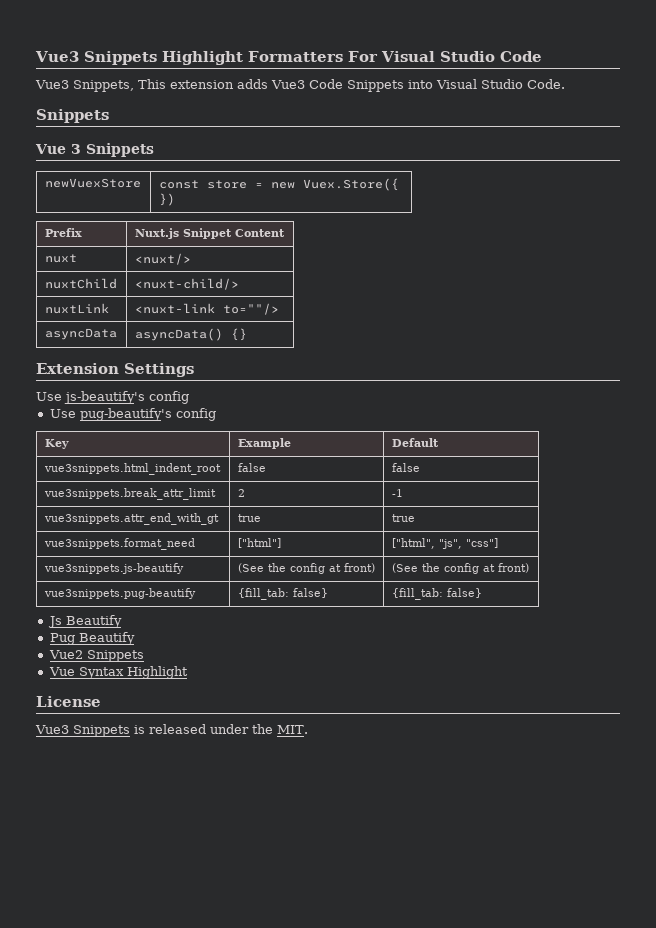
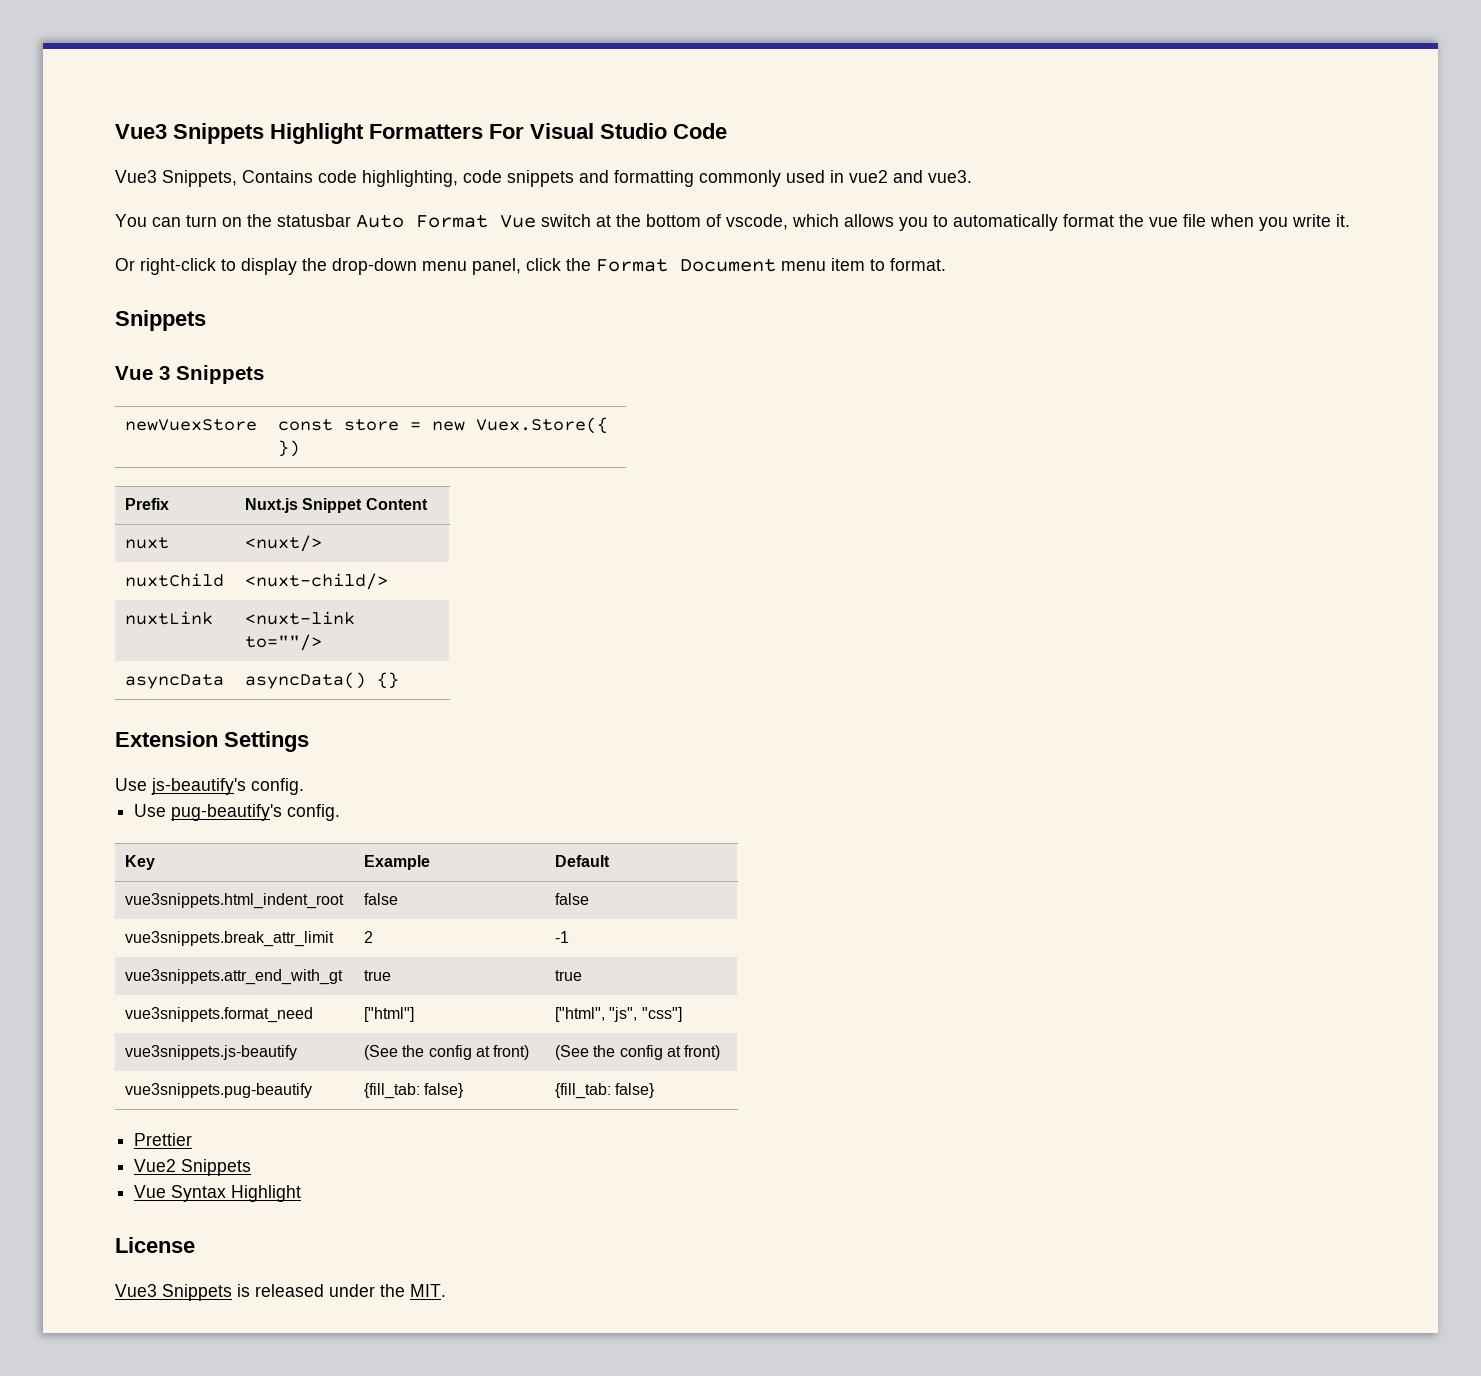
- Vue3 Snippets, This extension adds Vue3 Code Snippets into Visual Studio Code.
+ Vue3 Snippets, Contains code highlighting, code snippets and formatting commonly used in vue2 and vue3.
+ You can turn on the statusbar Auto Format Vue switch at the bottom of vscode, which allows you to automatically format the vue file when you write it.
+ Or right-click to display the drop-down menu panel, click the Format Document menu item to format.
- Use js-beautify's config
+ Use js-beautify's config.
- Use pug-beautify's config
+ Use pug-beautify's config.
- Js Beautify
- Pug Beautify
+ Prettier

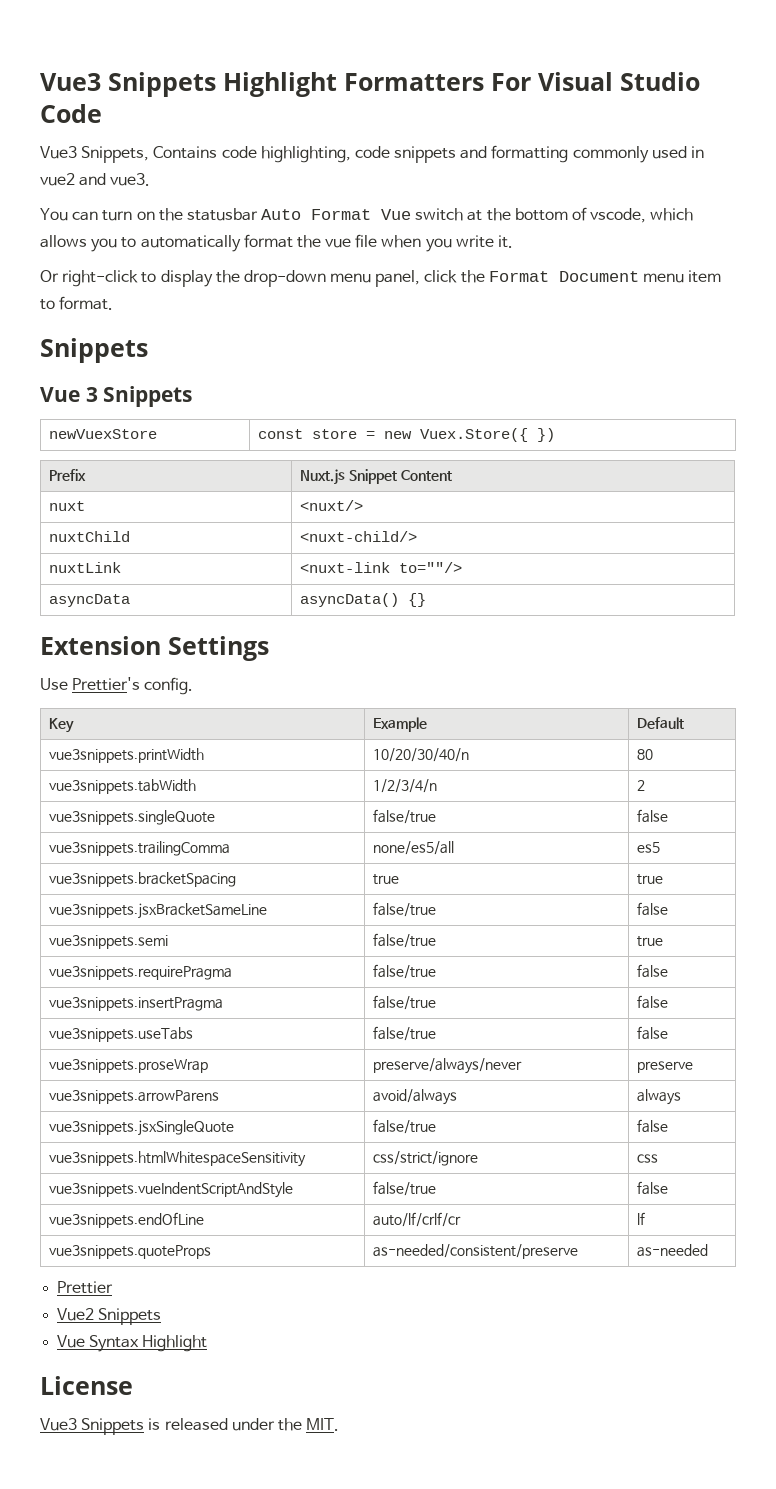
- Use js-beautify's config.
- Use pug-beautify's config.
+ Use Prettier's config.
- vue3snippets.html_indent_root | false | false
- vue3snippets.break_attr_limit | 2 | -1
- vue3snippets.attr_end_with_gt | true | true
- vue3snippets.format_need | ["html"] | ["html", "js", "css"]
- vue3snippets.js-beautify | (See the config at front) | (See the config at front)
- vue3snippets.pug-beautify | {fill_tab: false} | {fill_tab: false}
+ vue3snippets.printWidth | 10/20/30/40/n | 80
+ vue3snippets.tabWidth | 1/2/3/4/n | 2
+ vue3snippets.singleQuote | false/true | false
+ vue3snippets.trailingComma | none/es5/all | es5
+ vue3snippets.bracketSpacing | true | true
+ vue3snippets.jsxBracketSameLine | false/true | false
+ vue3snippets.semi | false/true | true
+ vue3snippets.requirePragma | false/true | false
+ vue3snippets.insertPragma | false/true | false
+ vue3snippets.useTabs | false/true | false
+ vue3snippets.proseWrap | preserve/always/never | preserve
+ vue3snippets.arrowParens | avoid/always | always
+ vue3snippets.jsxSingleQuote | false/true | false
+ vue3snippets.htmlWhitespaceSensitivity | css/strict/ignore | css
+ vue3snippets.vueIndentScriptAndStyle | false/true | false
+ vue3snippets.endOfLine | auto/lf/crlf/cr | lf
+ vue3snippets.quoteProps | as-needed/consistent/preserve | as-needed

